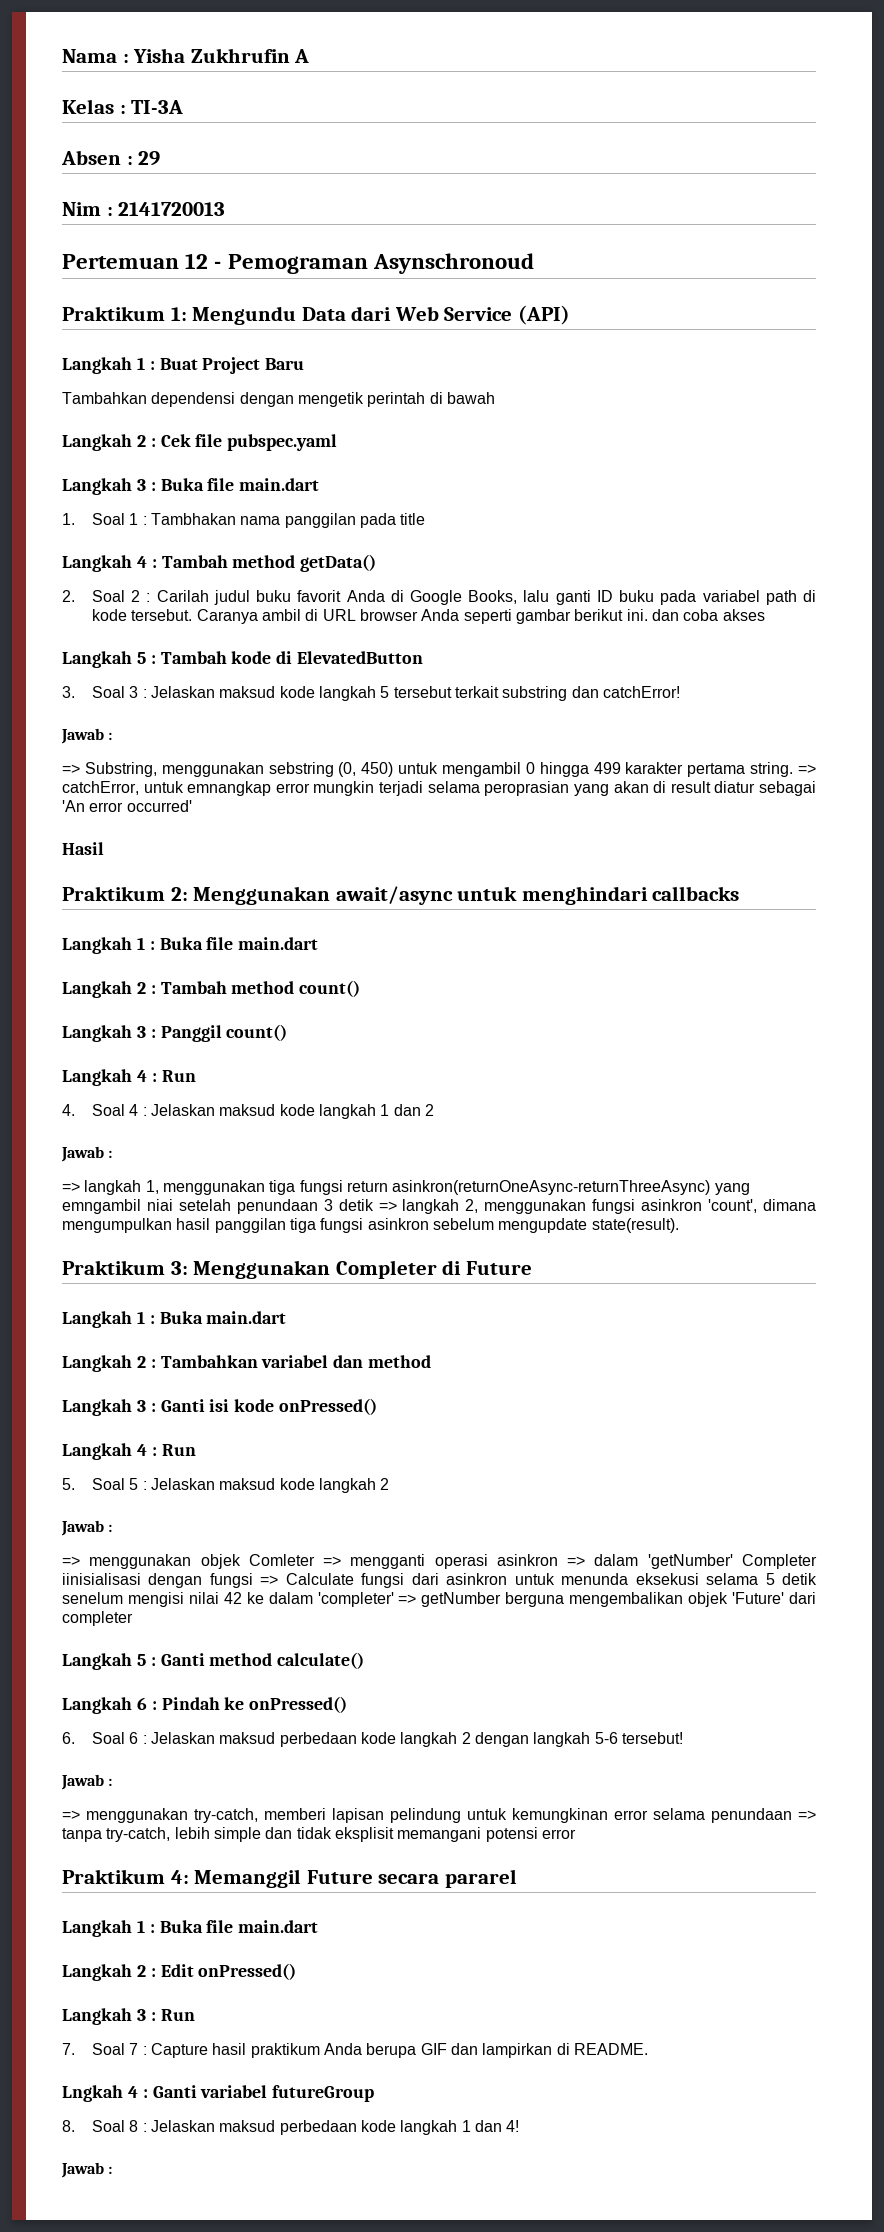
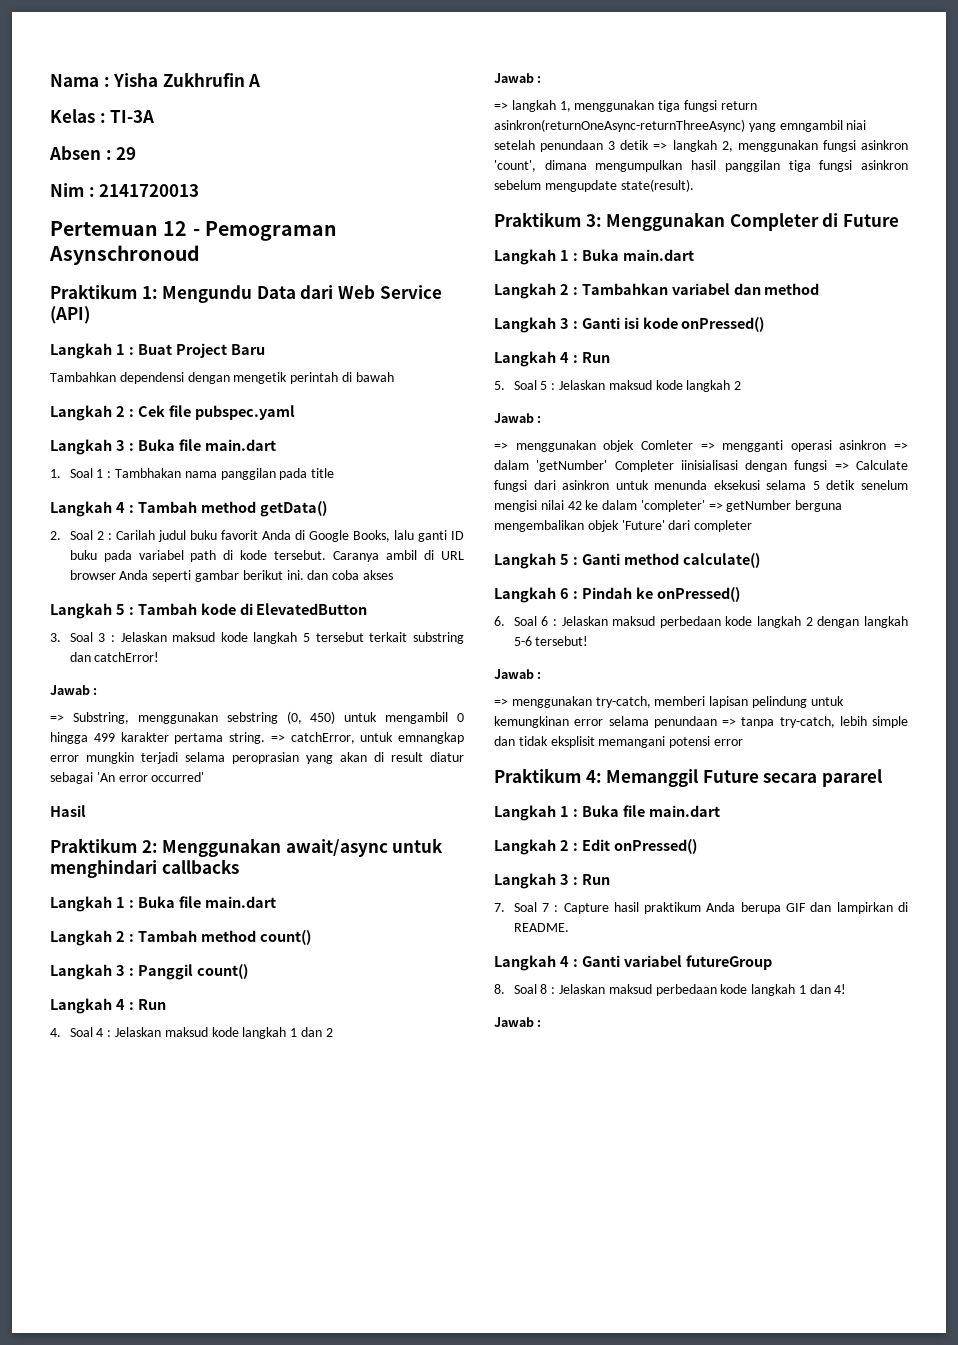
- Lngkah 4 : Ganti variabel futureGroup
+ Langkah 4 : Ganti variabel futureGroup

